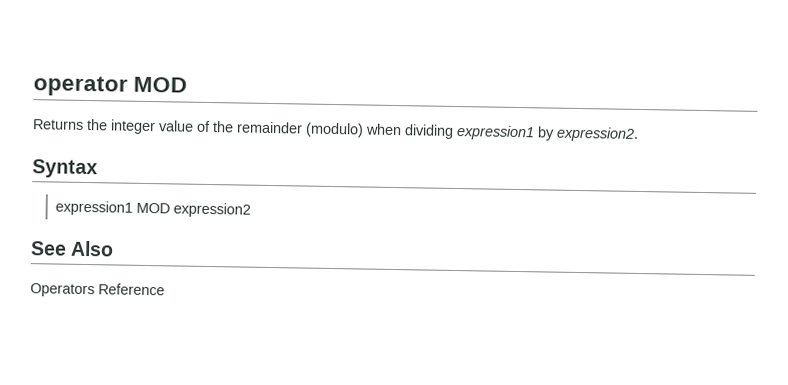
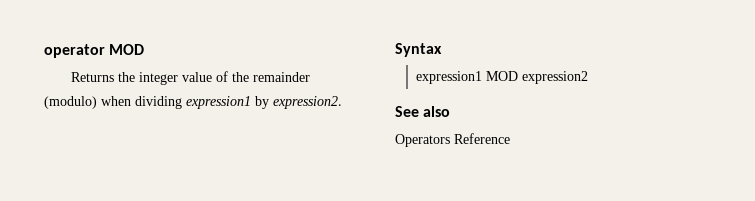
- See Also
+ See also

